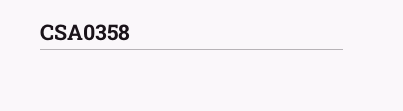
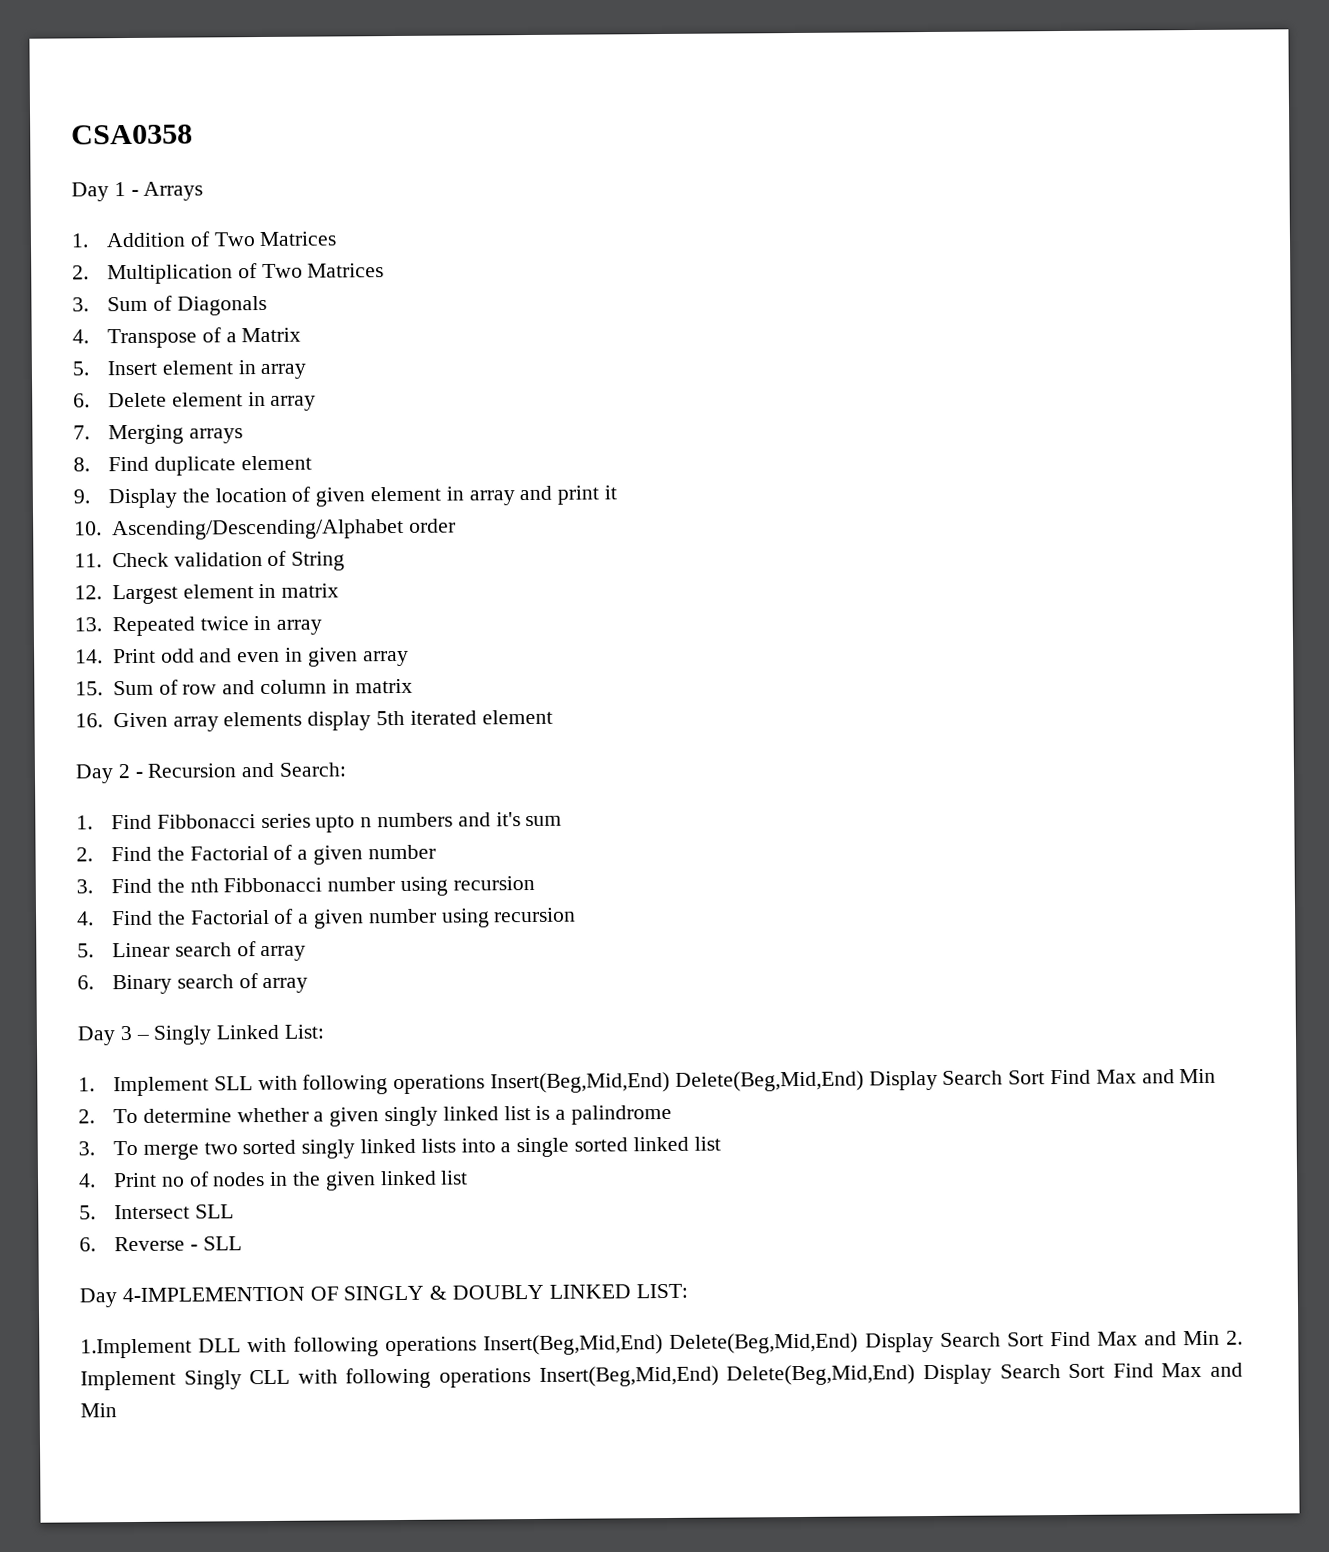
+ Day 1 - Arrays
+ 1. Addition of Two Matrices
+ 2. Multiplication of Two Matrices
+ 3. Sum of Diagonals
+ 4. Transpose of a Matrix
+ 5. Insert element in array
+ 6. Delete element in array
+ 7. Merging arrays
+ 8. Find duplicate element
+ 9. Display the location of given element in array and print it
+ 10. Ascending/Descending/Alphabet order
+ 11. Check validation of String
+ 12. Largest element in matrix
+ 13. Repeated twice in array
+ 14. Print odd and even in given array
+ 15. Sum of row and column in matrix
+ 16. Given array elements display 5th iterated element
+ Day 2 - Recursion and Search:
+ 1. Find Fibbonacci series upto n numbers and it's sum
+ 2. Find the Factorial of a given number
+ 3. Find the nth Fibbonacci number using recursion
+ 4. Find the Factorial of a given number using recursion
+ 5. Linear search of array
+ 6. Binary search of array
+ Day 3 – Singly Linked List:
+ 1. Implement SLL with following operations Insert(Beg,Mid,End) Delete(Beg,Mid,End) Display Search Sort Find Max and Min
+ 2. To determine whether a given singly linked list is a palindrome
+ 3. To merge two sorted singly linked lists into a single sorted linked list
+ 4. Print no of nodes in the given linked list
+ 5. Intersect SLL
+ 6. Reverse - SLL
+ Day 4-IMPLEMENTION OF SINGLY & DOUBLY LINKED LIST:
+ 1.Implement DLL with following operations Insert(Beg,Mid,End) Delete(Beg,Mid,End) Display Search Sort Find Max and Min 2. Implement Singly CLL with following operations Insert(Beg,Mid,End) Delete(Beg,Mid,End) Display Search Sort Find Max and Min

